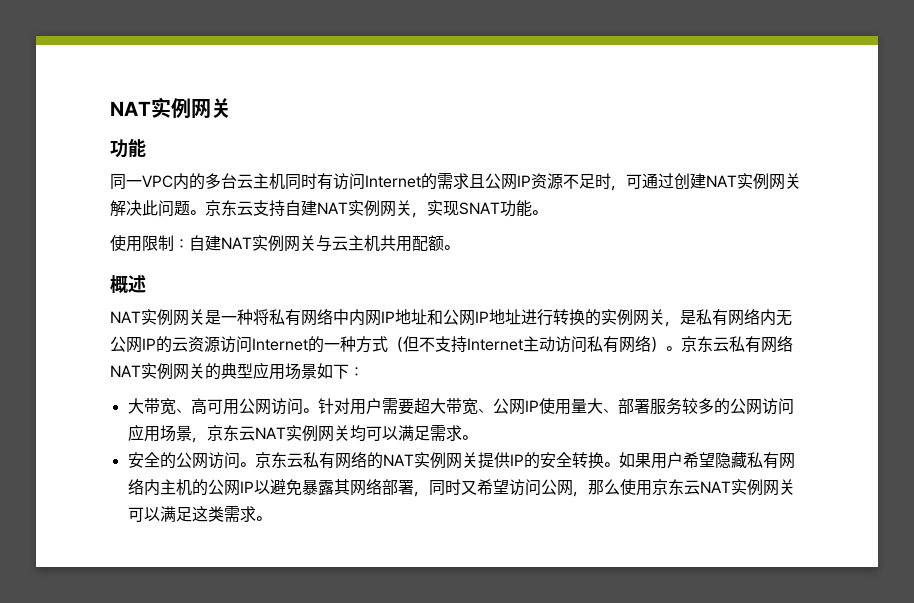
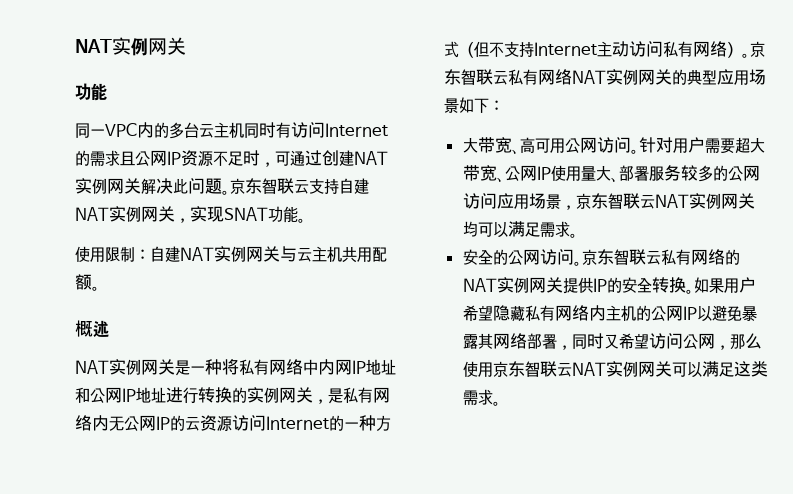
- 京东云支持自建NAT实例网关，实现SNAT功能。
+ 京东智联云支持自建NAT实例网关，实现SNAT功能。
- 京东云私有网络NAT实例网关的典型应用场景如下：
+ 京东智联云私有网络NAT实例网关的典型应用场景如下：
- 针对用户需要超大带宽、公网IP使用量大、部署服务较多的公网访问应用场景，京东云NAT实例网关均可以满足需求。
+ 针对用户需要超大带宽、公网IP使用量大、部署服务较多的公网访问应用场景，京东智联云NAT实例网关均可以满足需求。
- 京东云私有网络的NAT实例网关提供IP的安全转换。
+ 京东智联云私有网络的NAT实例网关提供IP的安全转换。
- 如果用户希望隐藏私有网络内主机的公网IP以避免暴露其网络部署，同时又希望访问公网，那么使用京东云NAT实例网关可以满足这类需求。
+ 如果用户希望隐藏私有网络内主机的公网IP以避免暴露其网络部署，同时又希望访问公网，那么使用京东智联云NAT实例网关可以满足这类需求。

